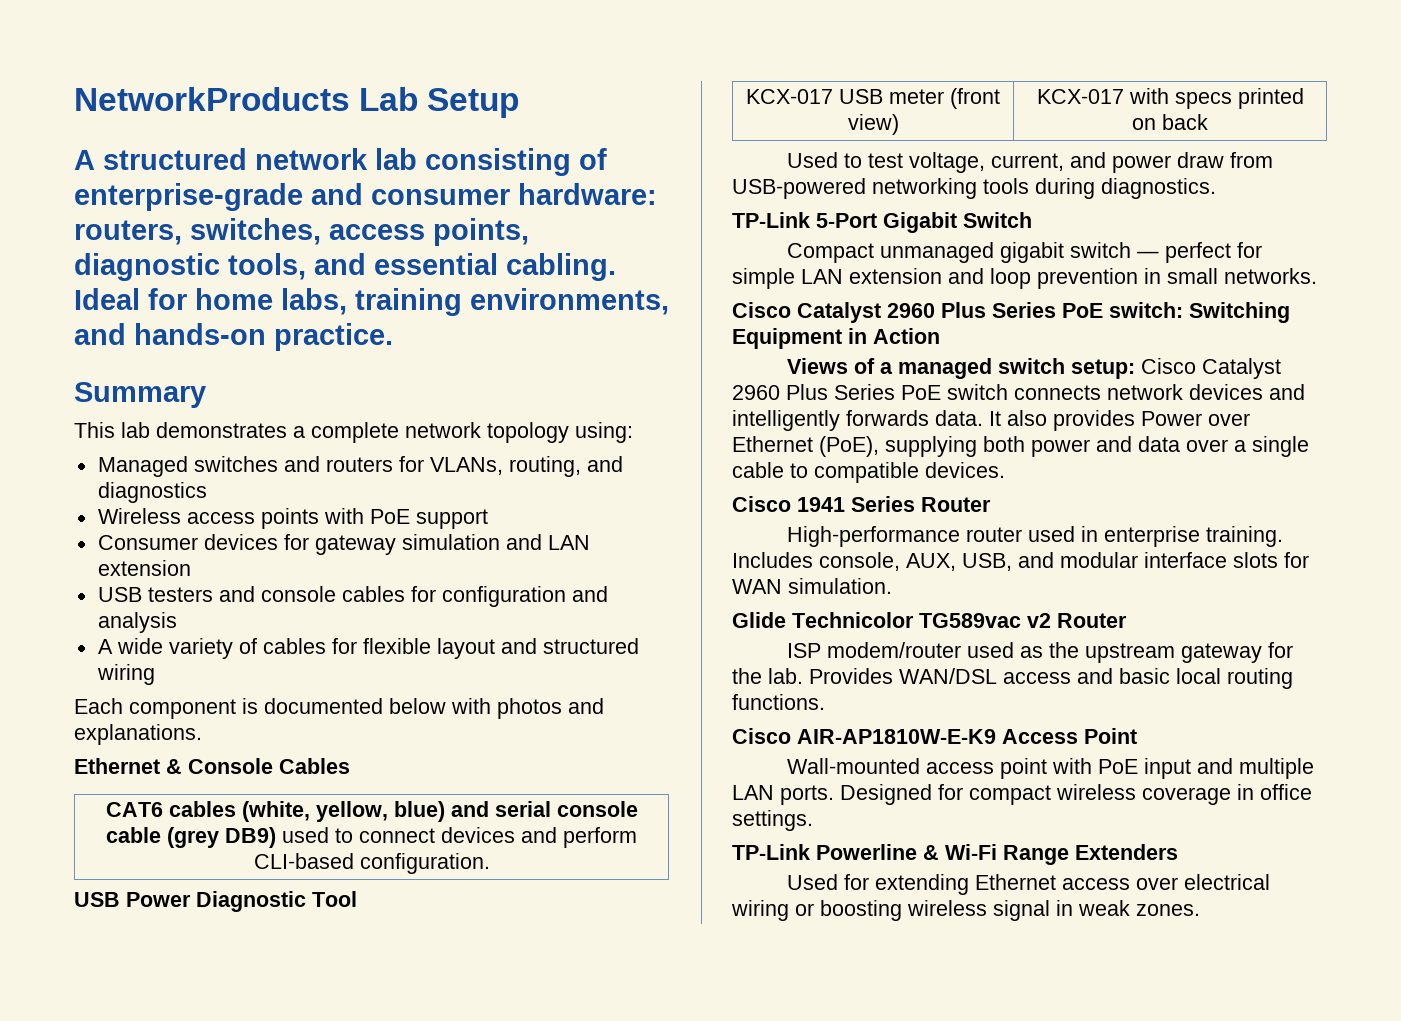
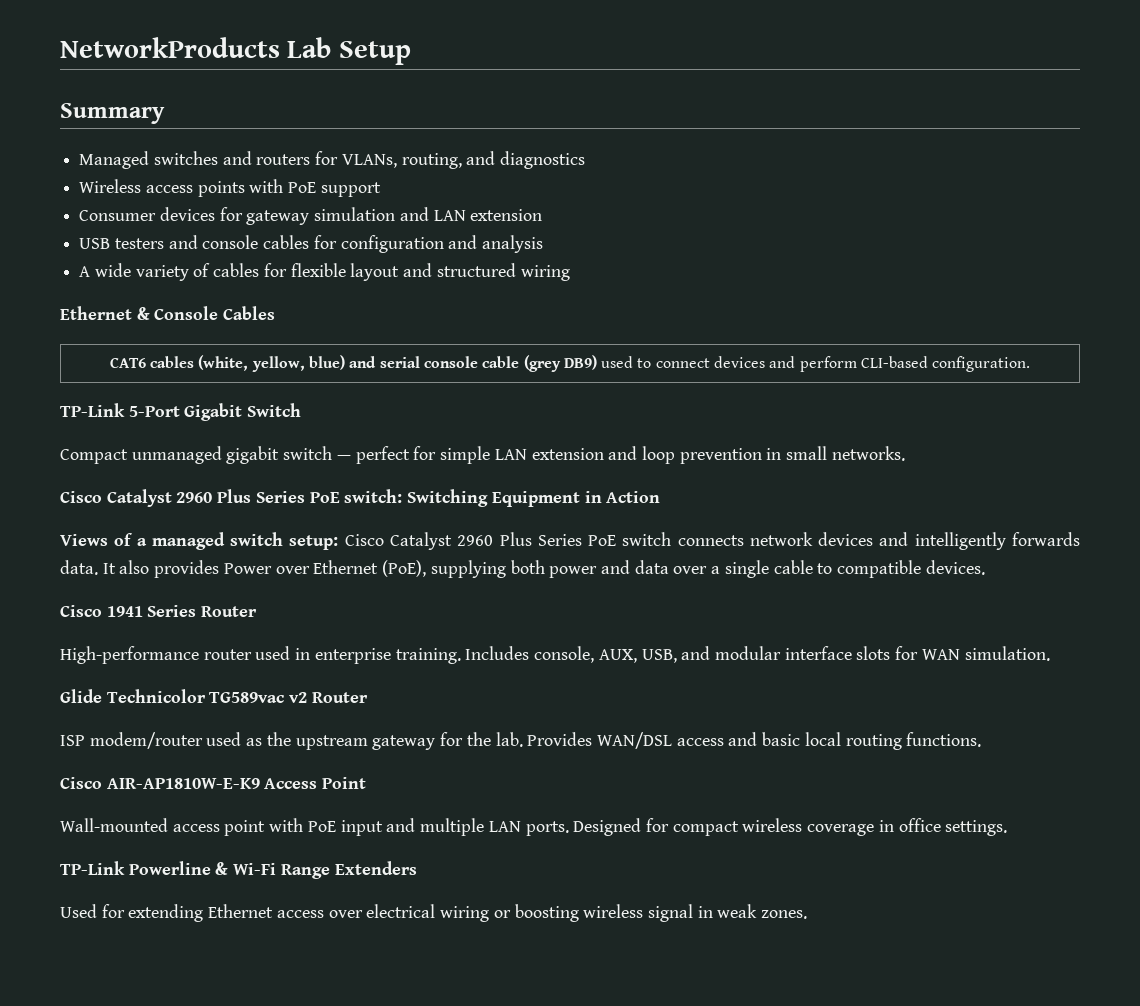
- A structured network lab consisting of enterprise-grade and consumer hardware: routers, switches, access points, diagnostic tools, and essential cabling. Ideal for home labs, training environments, and hands-on practice.
  Summary
- This lab demonstrates a complete network topology using:
- Each component is documented below with photos and explanations.
- USB Power Diagnostic Tool
- KCX-017 USB meter (front view) | KCX-017 with specs printed on back
- Used to test voltage, current, and power draw from USB-powered networking tools during diagnostics.

